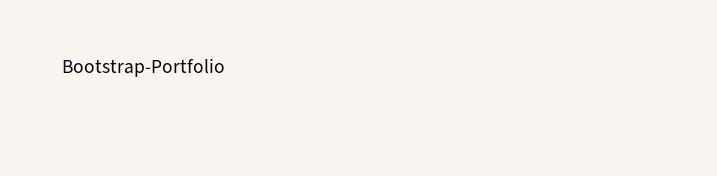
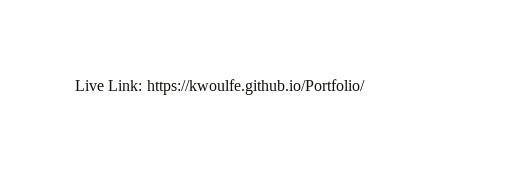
- Bootstrap-Portfolio
+ Live Link: https://kwoulfe.github.io/Portfolio/

